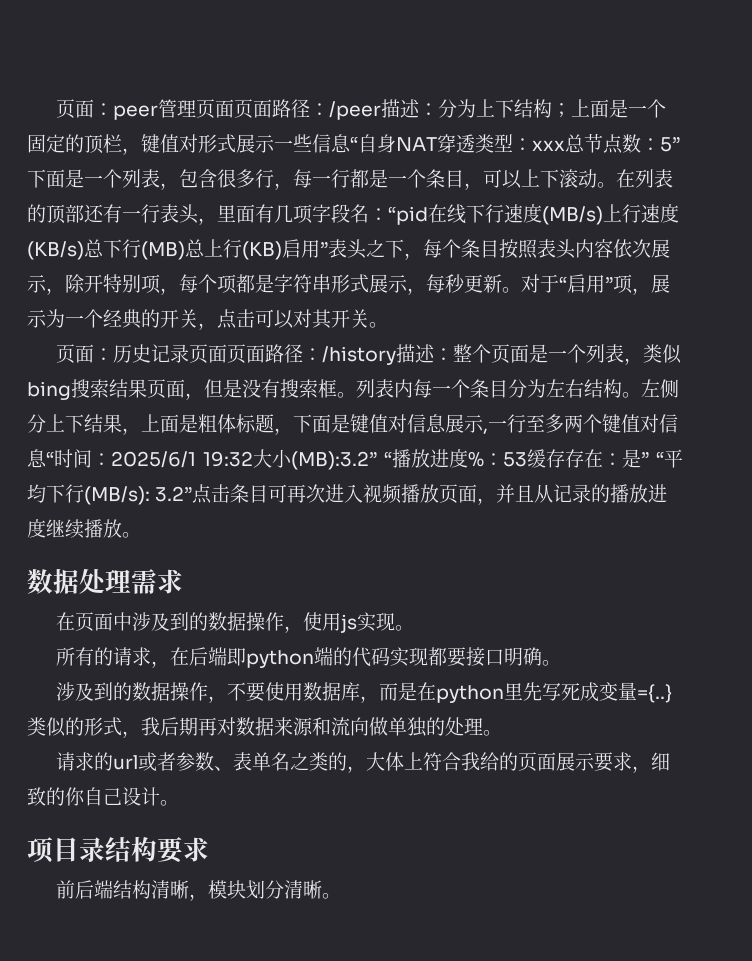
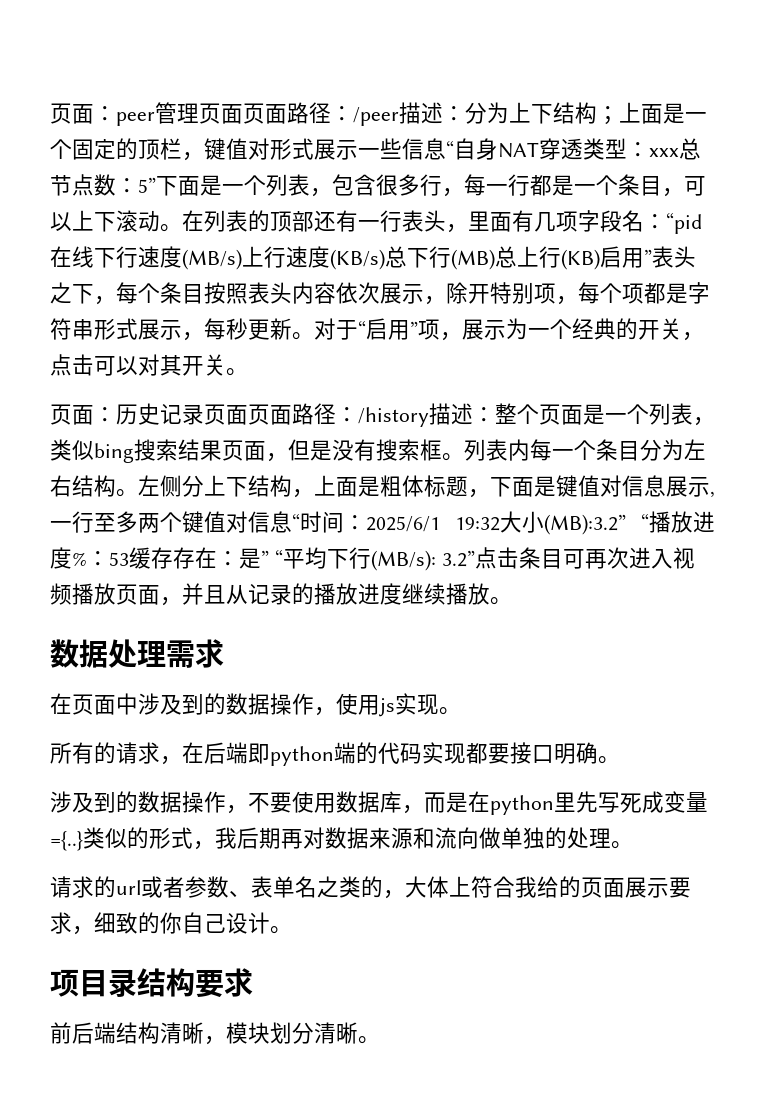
- 左侧分上下结果，上面是粗体标题，下面是键值对信息展示,一行至多两个键值对信息“时间：2025/6/1 19:32大小(MB):3.2” “播放进度%：53缓存存在：是” “平均下行(MB/s): 3.2”点击条目可再次进入视频播放页面，并且从记录的播放进度继续播放。
+ 左侧分上下结构，上面是粗体标题，下面是键值对信息展示,一行至多两个键值对信息“时间：2025/6/1 19:32大小(MB):3.2” “播放进度%：53缓存存在：是” “平均下行(MB/s): 3.2”点击条目可再次进入视频播放页面，并且从记录的播放进度继续播放。

